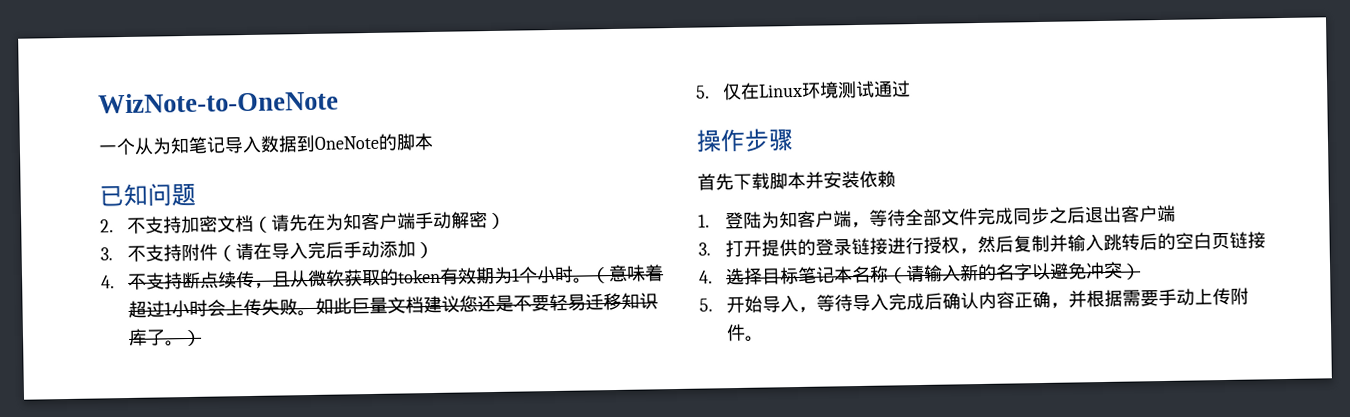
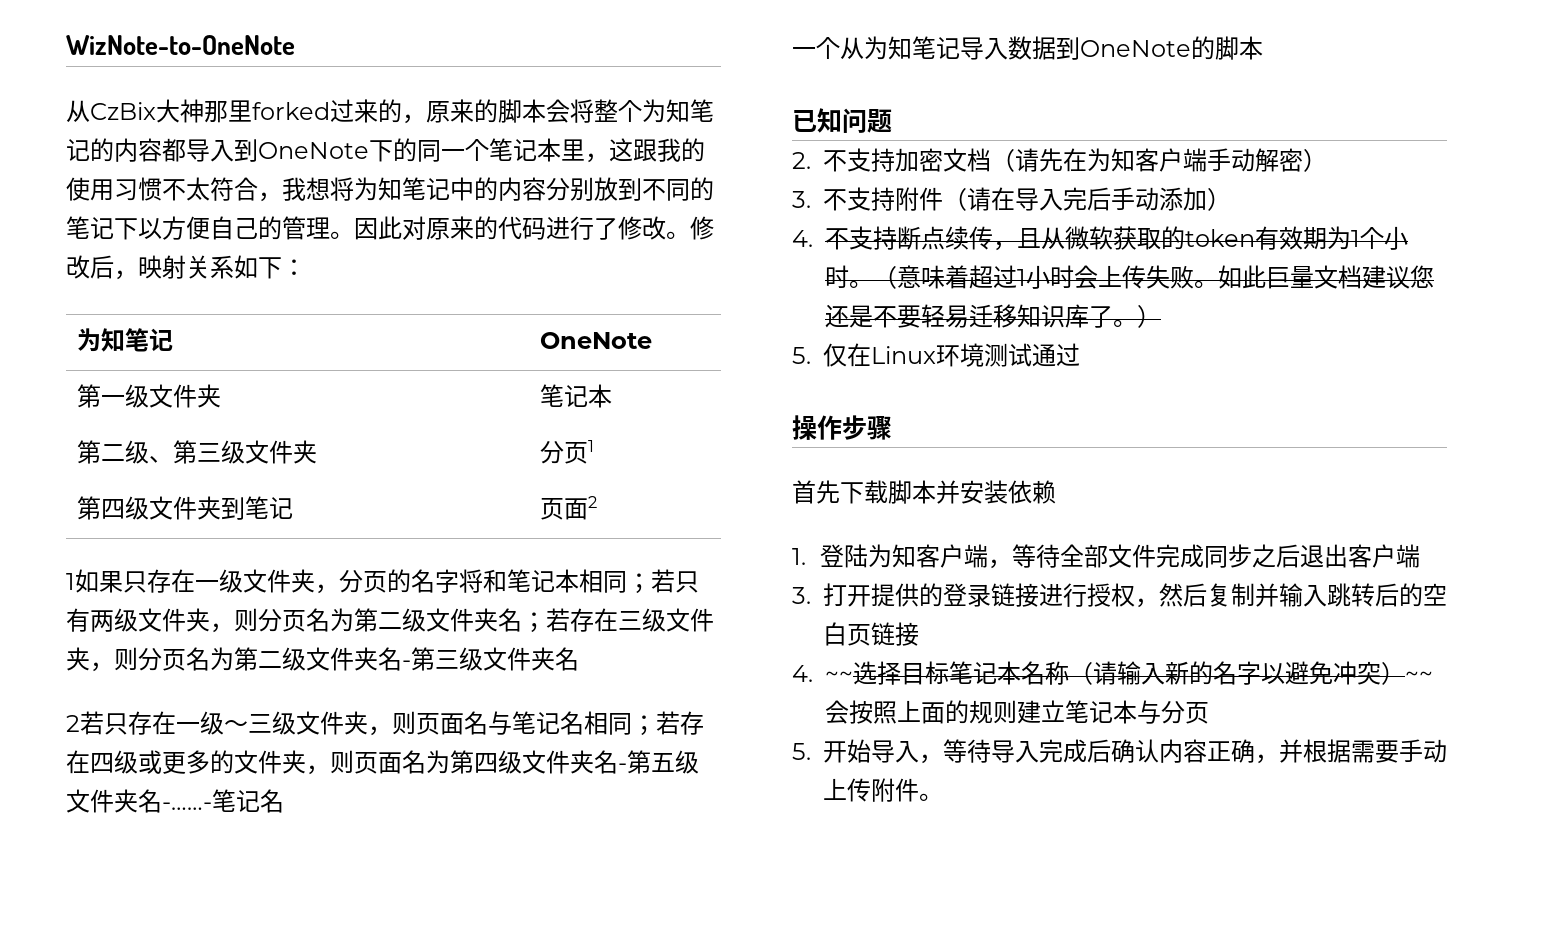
+ 从CzBix大神那里forked过来的，原来的脚本会将整个为知笔记的内容都导入到OneNote下的同一个笔记本里，这跟我的使用习惯不太符合，我想将为知笔记中的内容分别放到不同的笔记下以方便自己的管理。因此对原来的代码进行了修改。修改后，映射关系如下：
+ 为知笔记 | OneNote
+ 第一级文件夹 | 笔记本
+ 第二级、第三级文件夹 | 分页1
+ 第四级文件夹到笔记 | 页面2
+ 1如果只存在一级文件夹，分页的名字将和笔记本相同；若只有两级文件夹，则分页名为第二级文件夹名；若存在三级文件夹，则分页名为第二级文件夹名-第三级文件夹名
+ 2若只存在一级～三级文件夹，则页面名与笔记名相同；若存在四级或更多的文件夹，则页面名为第四级文件夹名-第五级文件夹名-……-笔记名
- 4.选择目标笔记本名称（请输入新的名字以避免冲突）
+ 4. ~~选择目标笔记本名称（请输入新的名字以避免冲突）~~会按照上面的规则建立笔记本与分页

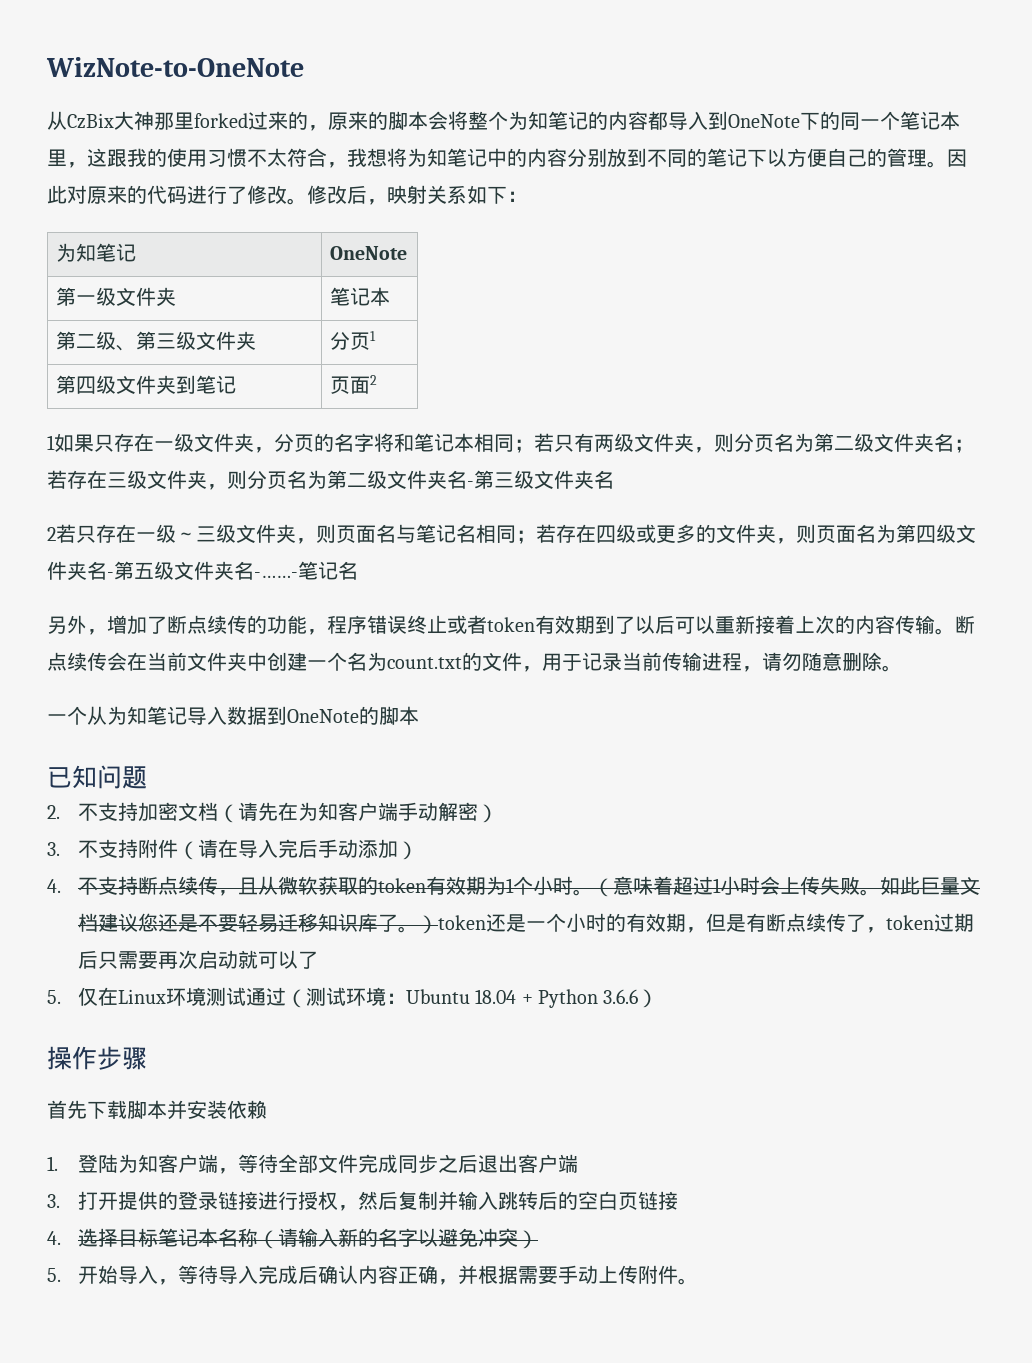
+ 另外，增加了断点续传的功能，程序错误终止或者token有效期到了以后可以重新接着上次的内容传输。断点续传会在当前文件夹中创建一个名为count.txt的文件，用于记录当前传输进程，请勿随意删除。
- 如此巨量文档建议您还是不要轻易迁移知识库了。）
+ 如此巨量文档建议您还是不要轻易迁移知识库了。）token还是一个小时的有效期，但是有断点续传了，token过期后只需要再次启动就可以了
- 5.仅在Linux环境测试通过
+ 5.仅在Linux环境测试通过（测试环境：Ubuntu 18.04 + Python 3.6.6）
- 4. ~~选择目标笔记本名称（请输入新的名字以避免冲突）~~会按照上面的规则建立笔记本与分页
+ 4.选择目标笔记本名称（请输入新的名字以避免冲突）

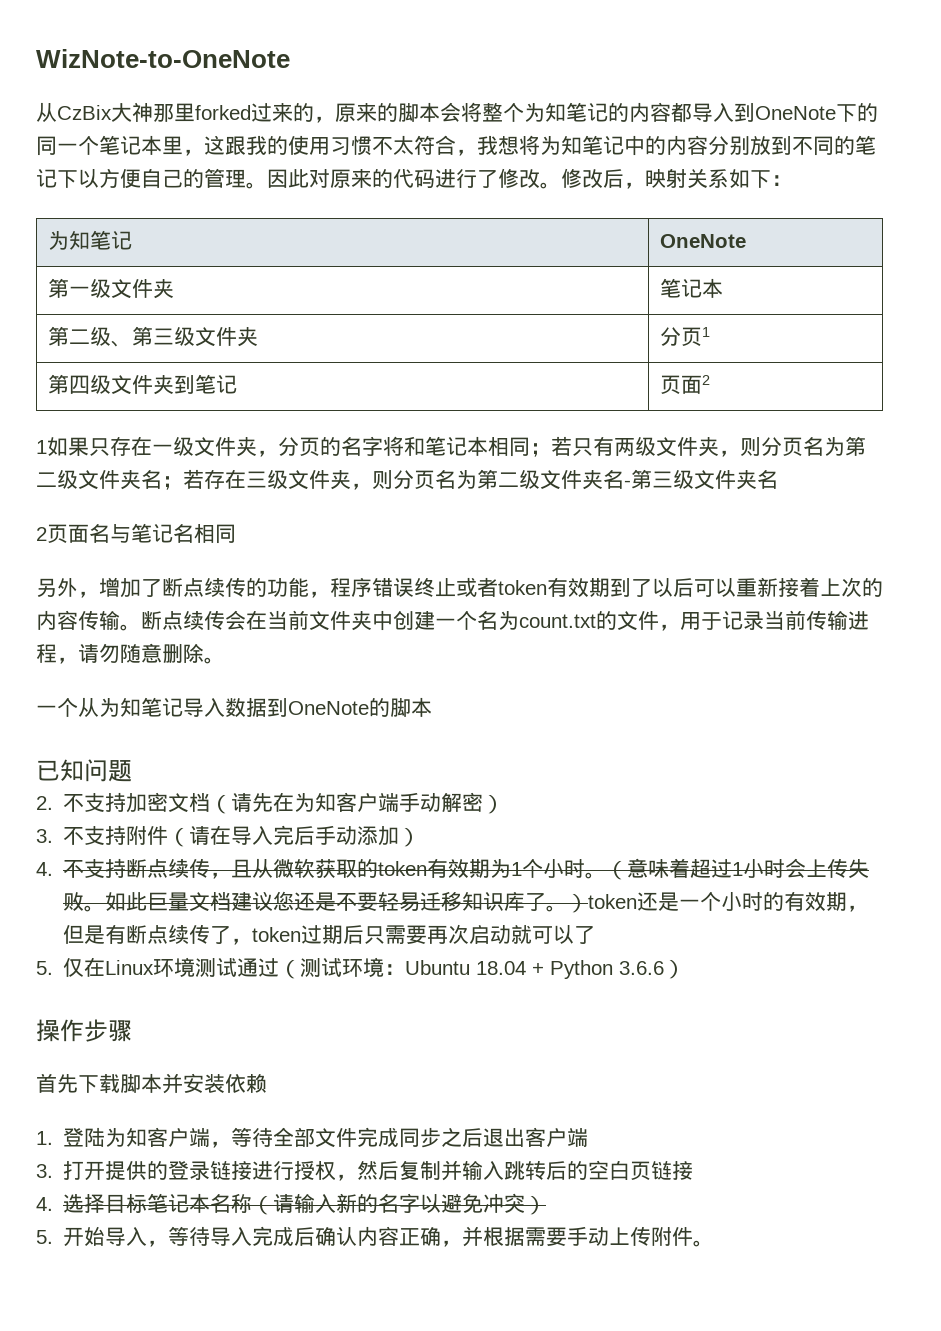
- 2若只存在一级～三级文件夹，则页面名与笔记名相同；若存在四级或更多的文件夹，则页面名为第四级文件夹名-第五级文件夹名-……-笔记名
+ 2页面名与笔记名相同

